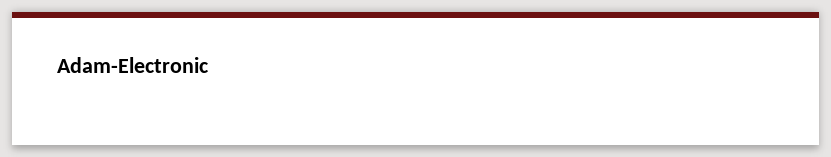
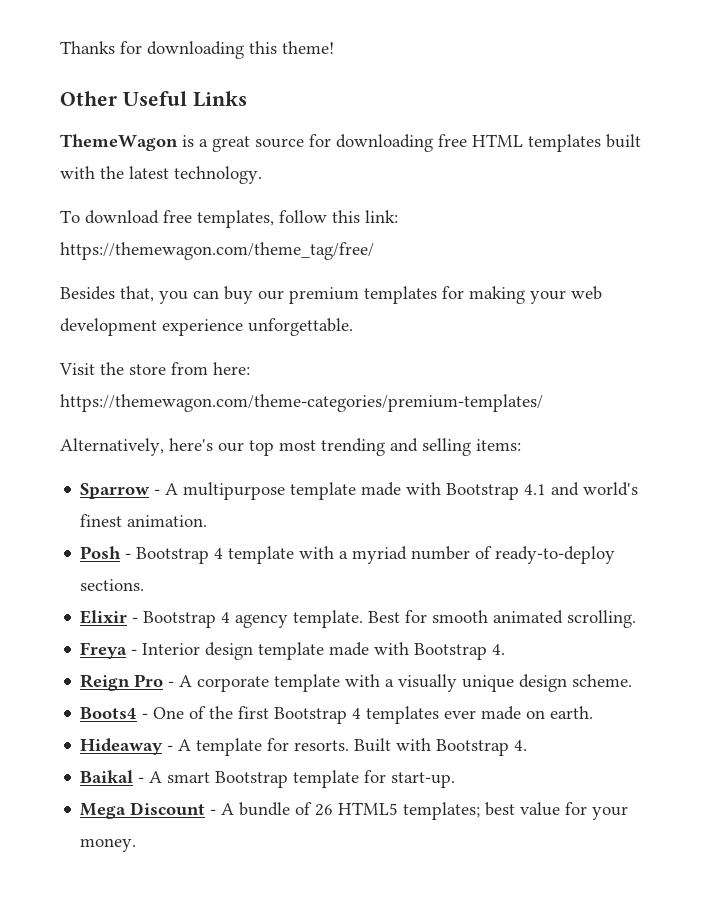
- Adam-Electronic
+ Thanks for downloading this theme!
+ Other Useful Links
+ ThemeWagon is a great source for downloading free HTML templates built with the latest technology.
+ To download free templates, follow this link: https://themewagon.com/theme_tag/free/
+ Besides that, you can buy our premium templates for making your web development experience unforgettable.
+ Visit the store from here: https://themewagon.com/theme-categories/premium-templates/
+ Alternatively, here's our top most trending and selling items:
+ Sparrow - A multipurpose template made with Bootstrap 4.1 and world's finest animation.
+ Posh - Bootstrap 4 template with a myriad number of ready-to-deploy sections.
+ Elixir - Bootstrap 4 agency template. Best for smooth animated scrolling.
+ Freya - Interior design template made with Bootstrap 4.
+ Reign Pro - A corporate template with a visually unique design scheme.
+ Boots4 - One of the first Bootstrap 4 templates ever made on earth.
+ Hideaway - A template for resorts. Built with Bootstrap 4.
+ Baikal - A smart Bootstrap template for start-up.
+ Mega Discount - A bundle of 26 HTML5 templates; best value for your money.

